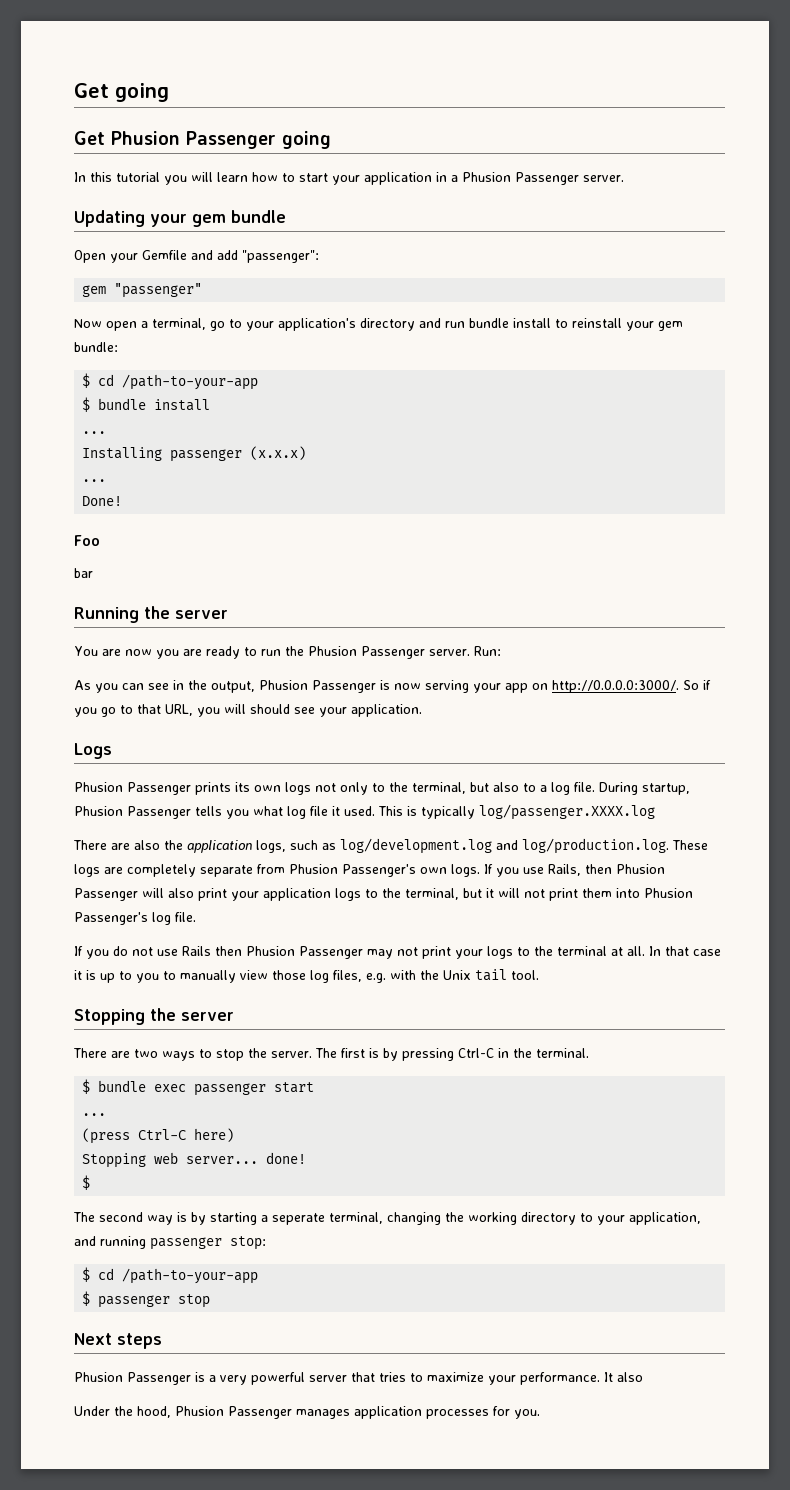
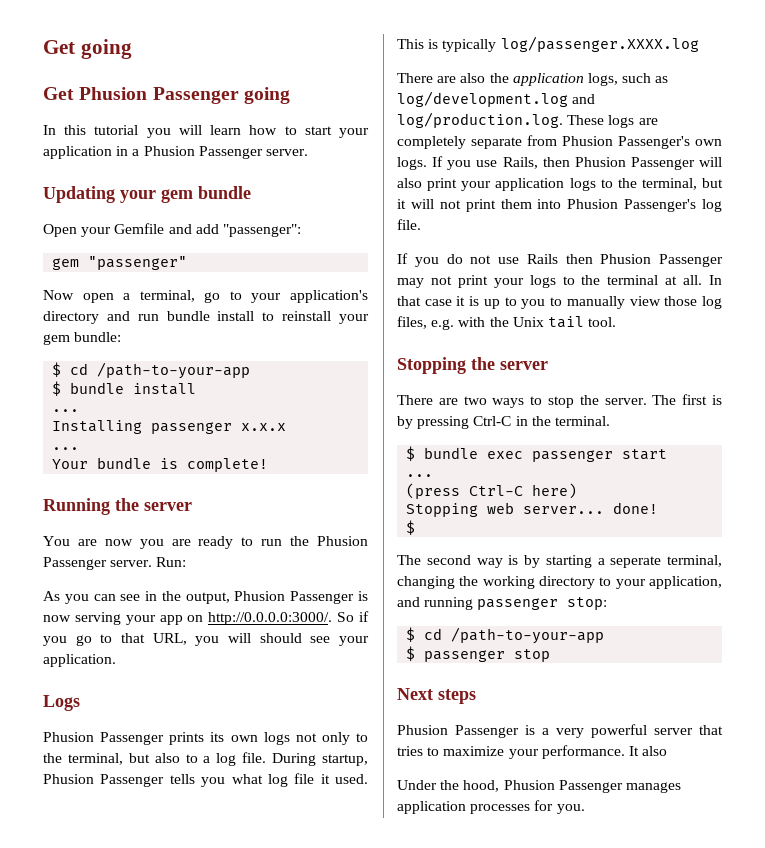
- Installing passenger (x.x.x)
+ Installing passenger x.x.x
  ...
- Done!
- Foo
- bar
+ Your bundle is complete!

